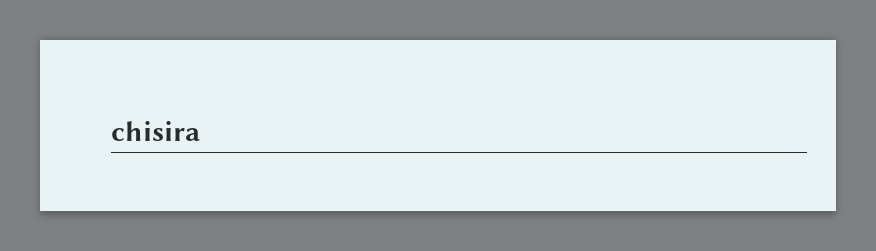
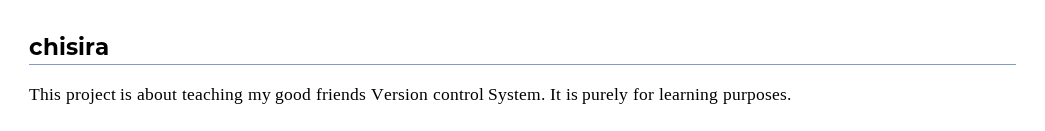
+ This project is about teaching my good friends Version control System. It is purely for learning purposes.

